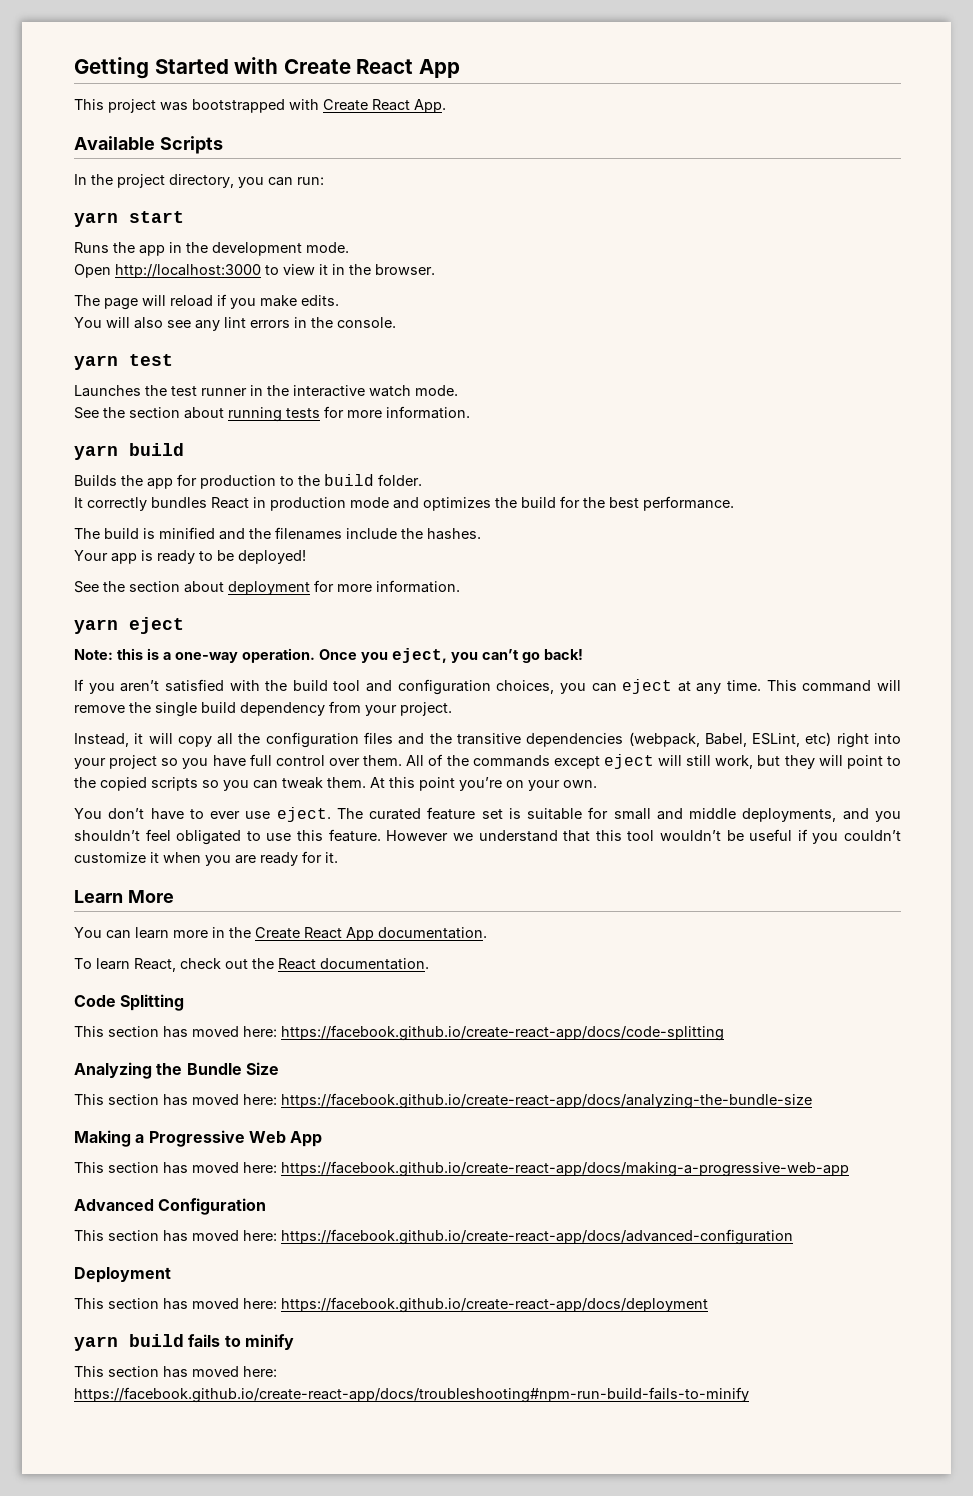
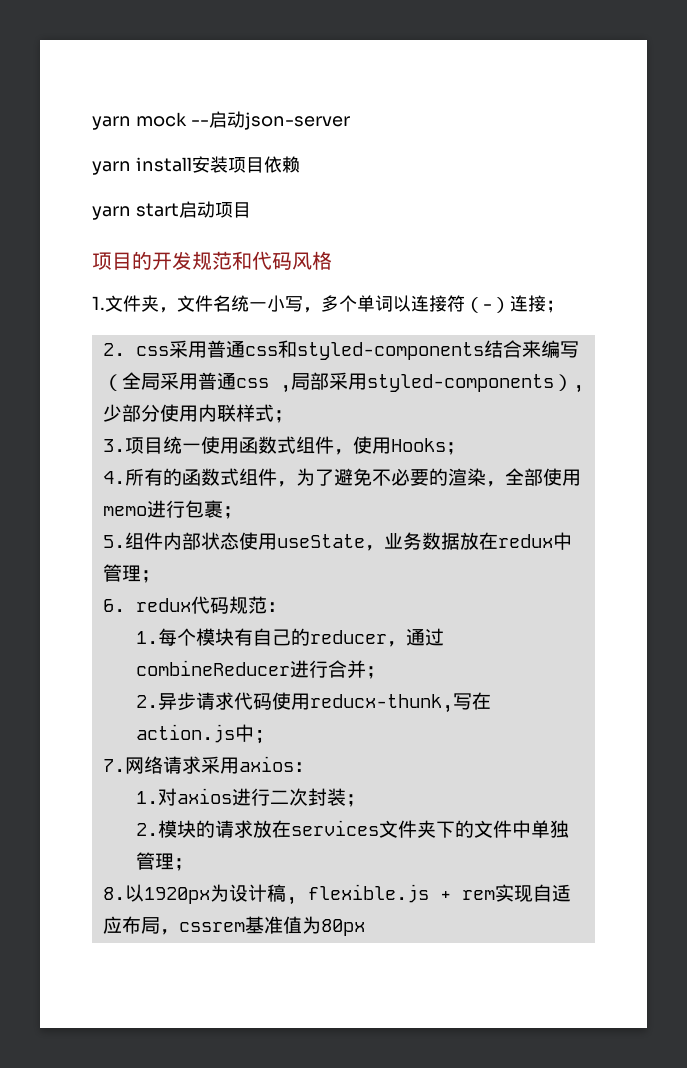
- Getting Started with Create React App
- This project was bootstrapped with Create React App.
- Available Scripts
- In the project directory, you can run:
- yarn start
- Runs the app in the development mode.
- Open http://localhost:3000 to view it in the browser.
- The page will reload if you make edits.
- You will also see any lint errors in the console.
- yarn test
- Launches the test runner in the interactive watch mode.
- See the section about running tests for more information.
- yarn build
- Builds the app for production to the build folder.
- It correctly bundles React in production mode and optimizes the build for the best performance.
- The build is minified and the filenames include the hashes.
- Your app is ready to be deployed!
- See the section about deployment for more information.
- yarn eject
- Note: this is a one-way operation. Once you eject, you can’t go back!
- If you aren’t satisfied with the build tool and configuration choices, you can eject at any time. This command will remove the single build dependency from your project.
- Instead, it will copy all the configuration files and the transitive dependencies (webpack, Babel, ESLint, etc) right into your project so you have full control over them. All of the commands except eject will still work, but they will point to the copied scripts so you can tweak them. At this point you’re on your own.
- You don’t have to ever use eject. The curated feature set is suitable for small and middle deployments, and you shouldn’t feel obligated to use this feature. However we understand that this tool wouldn’t be useful if you couldn’t customize it when you are ready for it.
- Learn More
- You can learn more in the Create React App documentation.
- To learn React, check out the React documentation.
- Code Splitting
- This section has moved here: https://facebook.github.io/create-react-app/docs/code-splitting
- Analyzing the Bundle Size
- This section has moved here: https://facebook.github.io/create-react-app/docs/analyzing-the-bundle-size
- Making a Progressive Web App
- This section has moved here: https://facebook.github.io/create-react-app/docs/making-a-progressive-web-app
- Advanced Configuration
- This section has moved here: https://facebook.github.io/create-react-app/docs/advanced-configuration
- Deployment
- This section has moved here: https://facebook.github.io/create-react-app/docs/deployment
- yarn build fails to minify
- This section has moved here: https://facebook.github.io/create-react-app/docs/troubleshooting#npm-run-build-fails-to-minify
+ yarn mock --启动json-server
+ yarn install安装项目依赖
+ yarn start启动项目
+ 项目的开发规范和代码风格
+ 1.文件夹，文件名统一小写，多个单词以连接符（-）连接；
+ 2. css采用普通css和styled-components结合来编写（全局采用普通css ,局部采用styled-components）,少部分使用内联样式；
+ 3.项目统一使用函数式组件，使用Hooks；
+ 4.所有的函数式组件，为了避免不必要的渲染，全部使用memo进行包裹；
+ 5.组件内部状态使用useState，业务数据放在redux中管理；
+ 6. redux代码规范：
+ 1.每个模块有自己的reducer，通过combineReducer进行合并；
+ 2.异步请求代码使用reducx-thunk,写在action.js中;
+ 7.网络请求采用axios：
+ 1.对axios进行二次封装；
+ 2.模块的请求放在services文件夹下的文件中单独管理；
+ 8.以1920px为设计稿, flexible.js + rem实现自适应布局，cssrem基准值为80px

